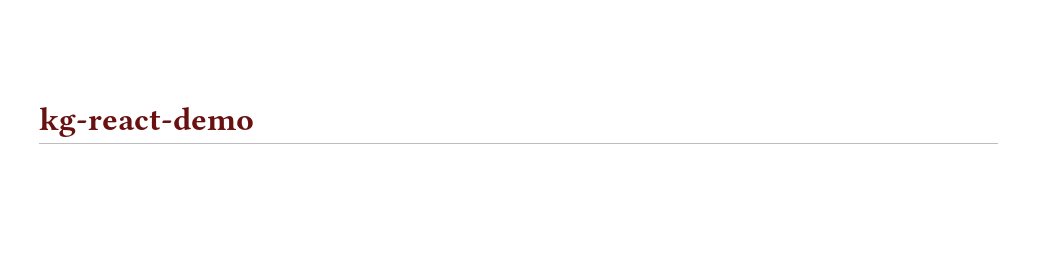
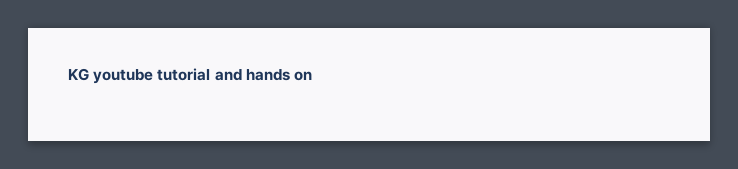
- kg-react-demo
+ KG youtube tutorial and hands on

